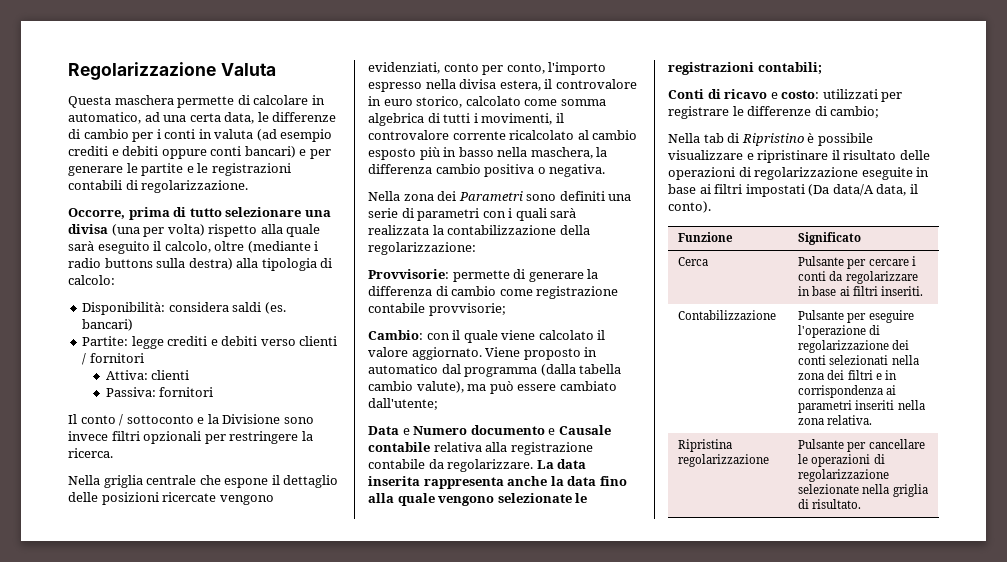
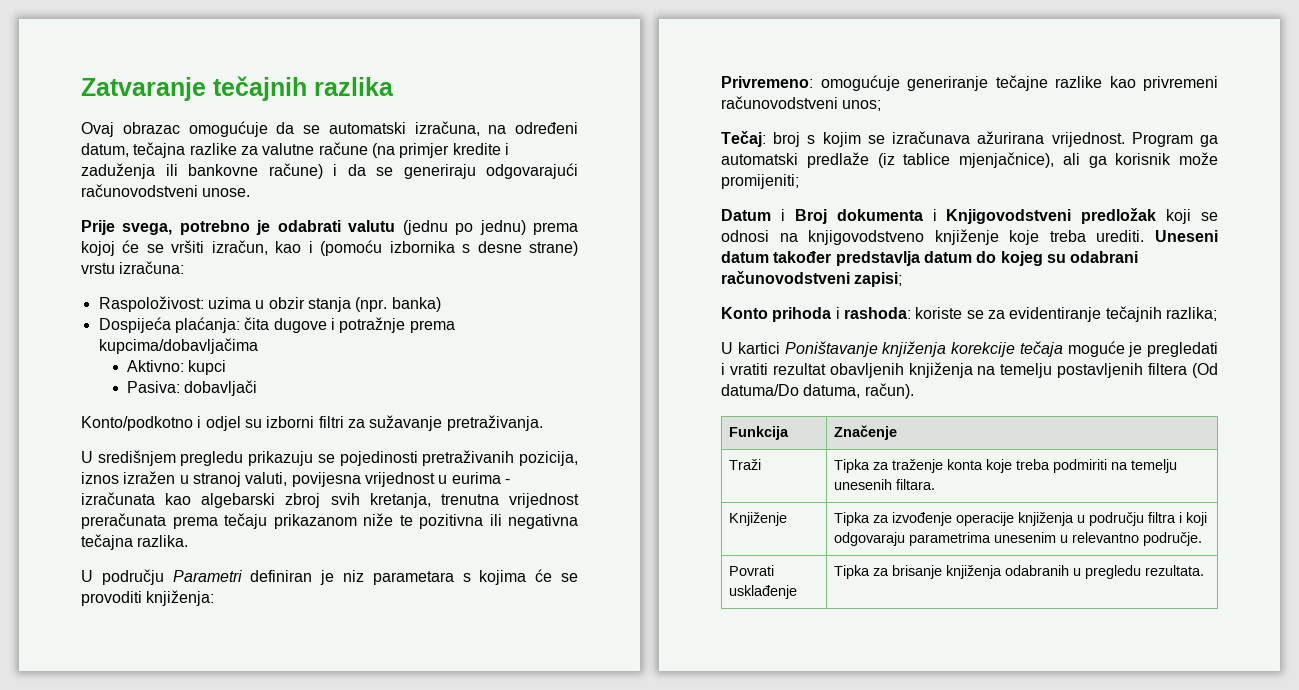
- Regolarizzazione Valuta
- Questa maschera permette di calcolare in automatico, ad una certa data, le differenze di cambio per i conti in valuta (ad esempio crediti e debiti oppure conti bancari) e per generare le partite e le registrazioni contabili di regolarizzazione.
- Occorre, prima di tutto selezionare una divisa (una per volta) rispetto alla quale sarà eseguito il calcolo, oltre (mediante i radio buttons sulla destra) alla tipologia di calcolo:
- Disponibilità: considera saldi (es. bancari)
- Partite: legge crediti e debiti verso clienti / fornitori
- Attiva: clienti
- Passiva: fornitori
- Il conto / sottoconto e la Divisione sono invece filtri opzionali per restringere la ricerca.
- Nella griglia centrale che espone il dettaglio delle posizioni ricercate vengono evidenziati, conto per conto, l'importo espresso nella divisa estera, il controvalore in euro storico, calcolato come somma algebrica di tutti i movimenti, il controvalore corrente ricalcolato al cambio esposto più in basso nella maschera, la differenza cambio positiva o negativa.
- Nella zona dei Parametri sono definiti una serie di parametri con i quali sarà realizzata la contabilizzazione della regolarizzazione:
- Provvisorie: permette di generare la differenza di cambio come registrazione contabile provvisorie;
- Cambio: con il quale viene calcolato il valore aggiornato. Viene proposto in automatico dal programma (dalla tabella cambio valute), ma può essere cambiato dall'utente;
- Data e Numero documento e Causale contabile relativa alla registrazione contabile da regolarizzare. La data inserita rappresenta anche la data fino alla quale vengono selezionate le registrazioni contabili;
- Conti di ricavo e costo: utilizzati per registrare le differenze di cambio;
- Nella tab di Ripristino è possibile visualizzare e ripristinare il risultato delle operazioni di regolarizzazione eseguite in base ai filtri impostati (Da data/A data, il conto).
- Funzione | Significato
- Cerca | Pulsante per cercare i conti da regolarizzare in base ai filtri inseriti.
- Contabilizzazione | Pulsante per eseguire l'operazione di regolarizzazione dei conti selezionati nella zona dei filtri e in corrispondenza ai parametri inseriti nella zona relativa.
- Ripristina regolarizzazione | Pulsante per cancellare le operazioni di regolarizzazione selezionate nella griglia di risultato.
+ Zatvaranje tečajnih razlika
+ Ovaj obrazac omogućuje da se automatski izračuna, na određeni datum, tečajna razlike za valutne račune (na primjer kredite i zaduženja ili bankovne račune) i da se generiraju odgovarajući računovodstveni unose.
+ Prije svega, potrebno je odabrati valutu (jednu po jednu) prema kojoj će se vršiti izračun, kao i (pomoću izbornika s desne strane) vrstu izračuna:
+ Raspoloživost: uzima u obzir stanja (npr. banka)
+ Dospijeća plaćanja: čita dugove i potražnje prema kupcima/dobavljačima
+ Aktivno: kupci
+ Pasiva: dobavljači
+ Konto/podkotno i odjel su izborni filtri za sužavanje pretraživanja.
+ U središnjem pregledu prikazuju se pojedinosti pretraživanih pozicija, iznos izražen u stranoj valuti, povijesna vrijednost u eurima - izračunata kao algebarski zbroj svih kretanja, trenutna vrijednost preračunata prema tečaju prikazanom niže te pozitivna ili negativna tečajna razlika.
+ U području Parametri definiran je niz parametara s kojima će se provoditi knjiženja:
+ Privremeno: omogućuje generiranje tečajne razlike kao privremeni računovodstveni unos;
+ Tečaj: broj s kojim se izračunava ažurirana vrijednost. Program ga automatski predlaže (iz tablice mjenjačnice), ali ga korisnik može promijeniti;
+ Datum i Broj dokumenta i Knjigovodstveni predložak koji se odnosi na knjigovodstveno knjiženje koje treba urediti. Uneseni datum također predstavlja datum do kojeg su odabrani računovodstveni zapisi;
+ Konto prihoda i rashoda: koriste se za evidentiranje tečajnih razlika;
+ U kartici Poništavanje knjiženja korekcije tečaja moguće je pregledati i vratiti rezultat obavljenih knjiženja na temelju postavljenih filtera (Od datuma/Do datuma, račun).
+ Funkcija | Značenje
+ Traži | Tipka za traženje konta koje treba podmiriti na temelju unesenih filtara.
+ Knjiženje | Tipka za izvođenje operacije knjiženja u području filtra i koji odgovaraju parametrima unesenim u relevantno područje.
+ Povrati usklađenje | Tipka za brisanje knjiženja odabranih u pregledu rezultata.

